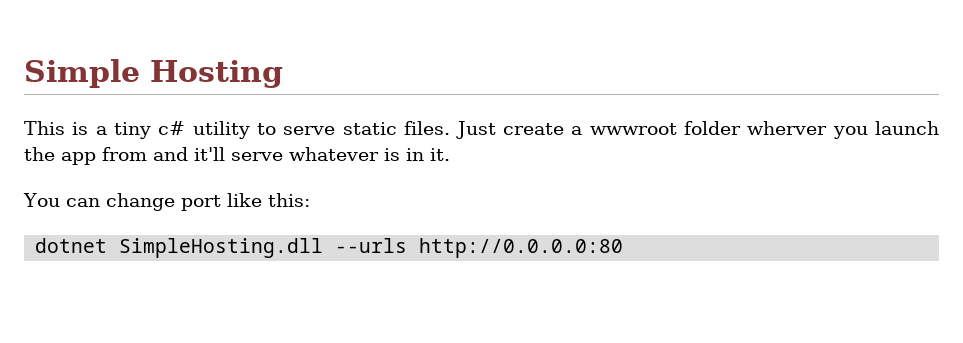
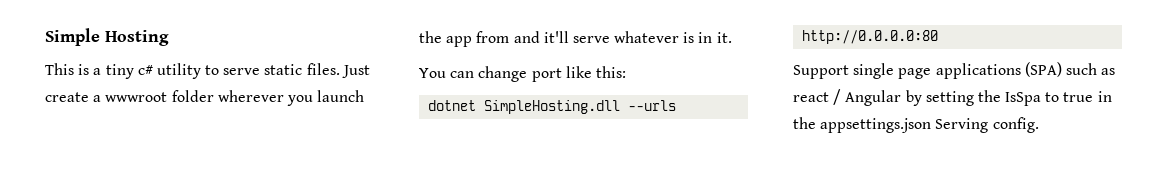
- Just create a wwwroot folder wherver you launch the app from and it'll serve whatever is in it.
+ Just create a wwwroot folder wherever you launch the app from and it'll serve whatever is in it.
+ Support single page applications (SPA) such as react / Angular by setting the IsSpa to true in the appsettings.json Serving config.

